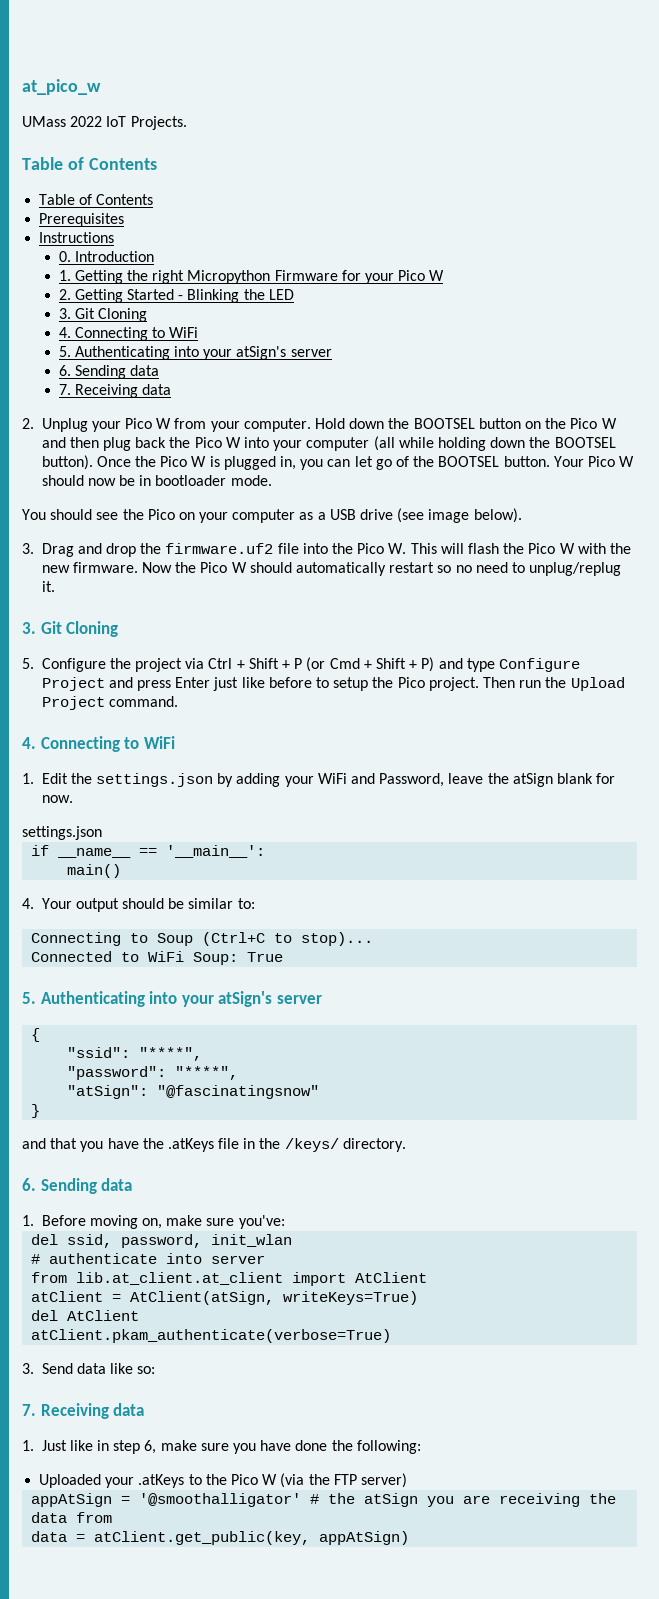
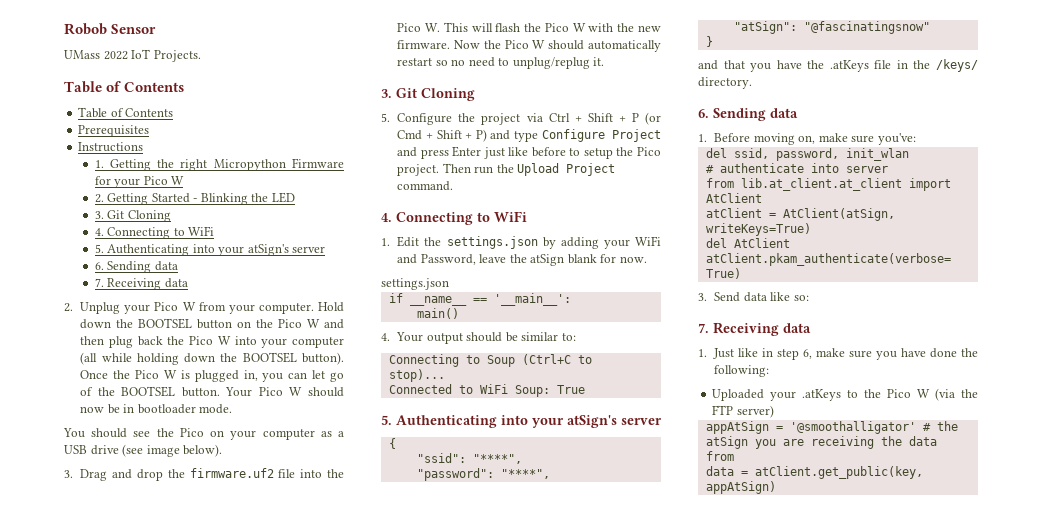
- at_pico_w
+ Robob Sensor
- 0. Introduction

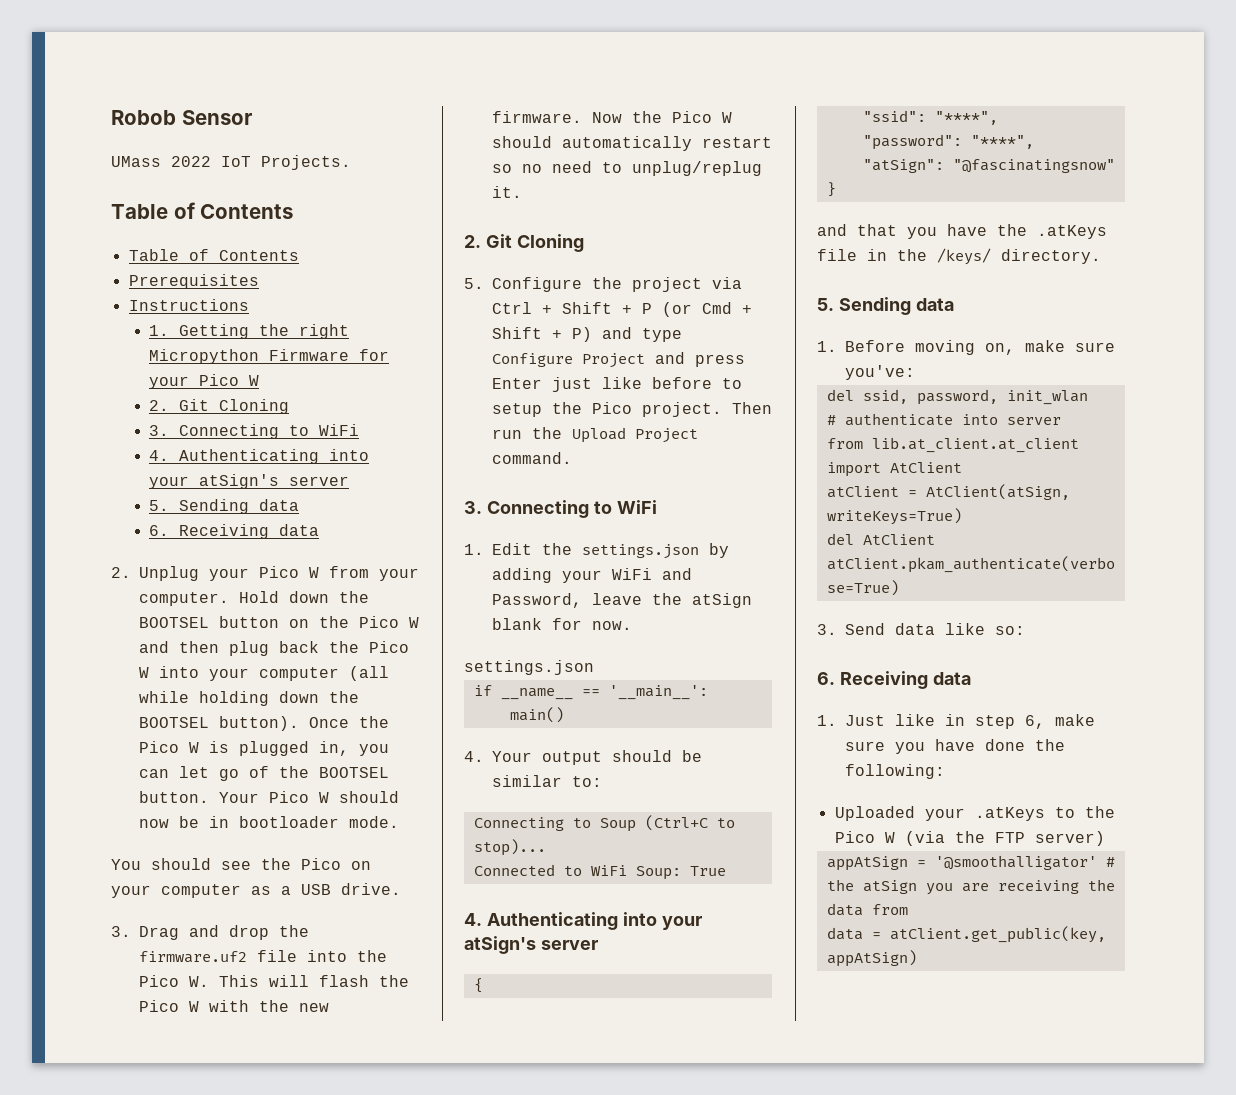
  1. Getting the right Micropython Firmware for your Pico W
- 2. Getting Started - Blinking the LED
- 3. Git Cloning
- 4. Connecting to WiFi
- 5. Authenticating into your atSign's server
- 6. Sending data
- 7. Receiving data
+ 2. Git Cloning
+ 3. Connecting to WiFi
+ 4. Authenticating into your atSign's server
+ 5. Sending data
+ 6. Receiving data
- You should see the Pico on your computer as a USB drive (see image below).
+ You should see the Pico on your computer as a USB drive.
  Now the Pico W should automatically restart so no need to unplug/replug it.
- 3. Git Cloning
+ 2. Git Cloning
  Then run the Upload Project command.
- 4. Connecting to WiFi
+ 3. Connecting to WiFi
  Connected to WiFi Soup: True
- 5. Authenticating into your atSign's server
+ 4. Authenticating into your atSign's server
  and that you have the .atKeys file in the /keys/ directory.
- 6. Sending data
+ 5. Sending data
  3. Send data like so:
- 7. Receiving data
+ 6. Receiving data

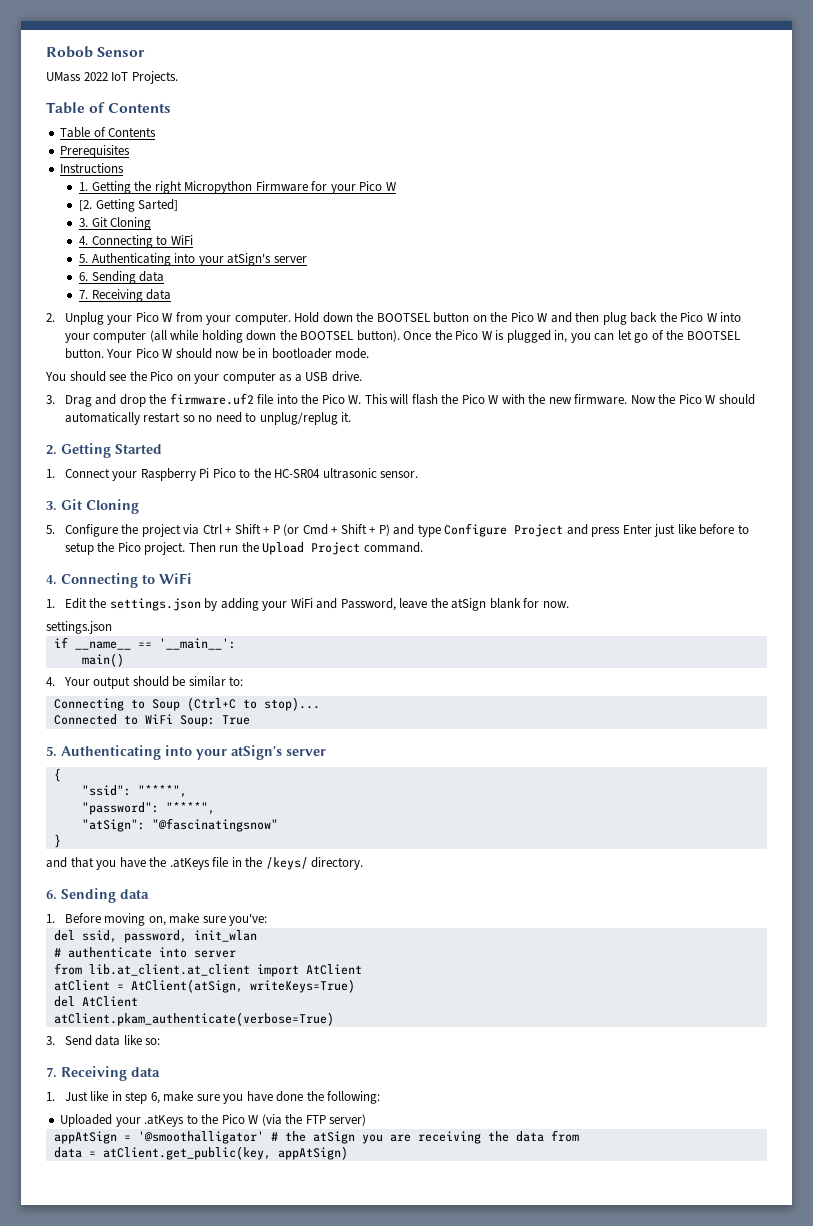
  1. Getting the right Micropython Firmware for your Pico W
- 2. Git Cloning
- 3. Connecting to WiFi
- 4. Authenticating into your atSign's server
- 5. Sending data
- 6. Receiving data
+ [2. Getting Sarted]
+ 3. Git Cloning
+ 4. Connecting to WiFi
+ 5. Authenticating into your atSign's server
+ 6. Sending data
+ 7. Receiving data
  Now the Pico W should automatically restart so no need to unplug/replug it.
- 2. Git Cloning
+ 2. Getting Started
+ 1. Connect your Raspberry Pi Pico to the HC-SR04 ultrasonic sensor.
+ 3. Git Cloning
  Then run the Upload Project command.
- 3. Connecting to WiFi
+ 4. Connecting to WiFi
  Connected to WiFi Soup: True
- 4. Authenticating into your atSign's server
+ 5. Authenticating into your atSign's server
  and that you have the .atKeys file in the /keys/ directory.
- 5. Sending data
+ 6. Sending data
  3. Send data like so:
- 6. Receiving data
+ 7. Receiving data

